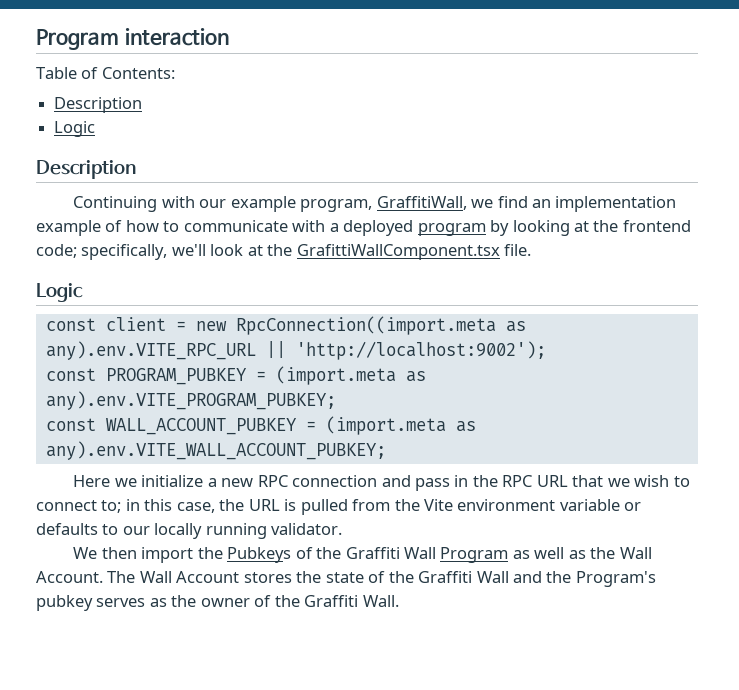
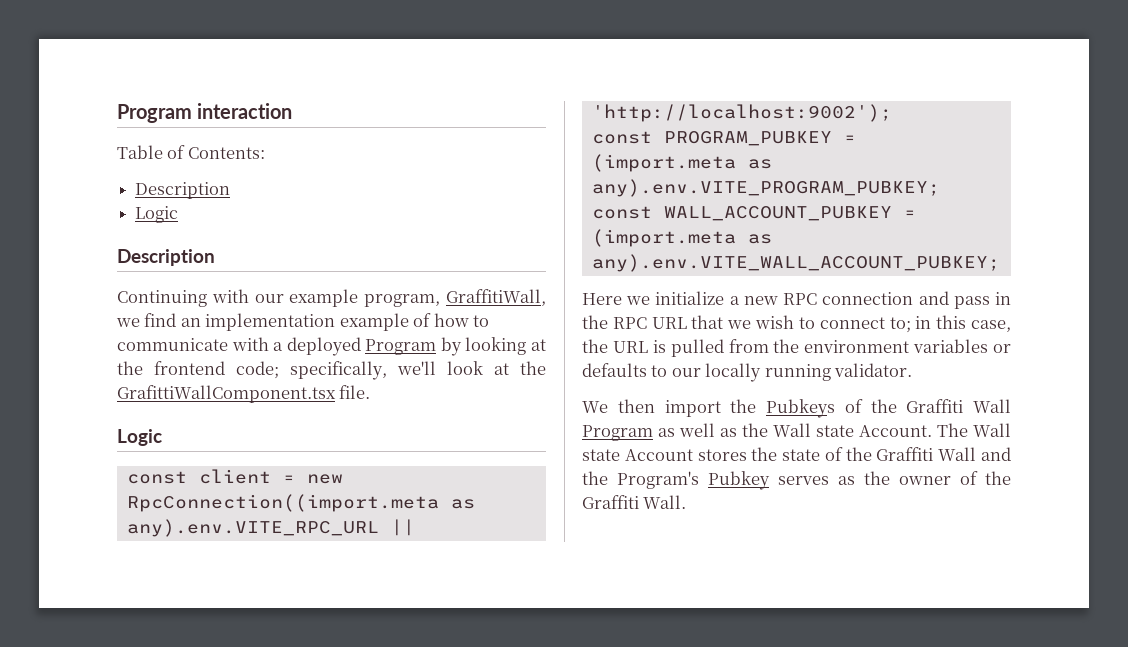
- Continuing with our example program, GraffitiWall, we find an implementation example of how to communicate with a deployed program by looking at the frontend code; specifically, we'll look at the GrafittiWallComponent.tsx file.
+ Continuing with our example program, GraffitiWall, we find an implementation example of how to communicate with a deployed Program by looking at the frontend code; specifically, we'll look at the GrafittiWallComponent.tsx file.
- Here we initialize a new RPC connection and pass in the RPC URL that we wish to connect to; in this case, the URL is pulled from the Vite environment variable or defaults to our locally running validator.
+ Here we initialize a new RPC connection and pass in the RPC URL that we wish to connect to; in this case, the URL is pulled from the environment variables or defaults to our locally running validator.
- We then import the Pubkeys of the Graffiti Wall Program as well as the Wall Account.
+ We then import the Pubkeys of the Graffiti Wall Program as well as the Wall state Account.
- The Wall Account stores the state of the Graffiti Wall and the Program's pubkey serves as the owner of the Graffiti Wall.
+ The Wall state Account stores the state of the Graffiti Wall and the Program's Pubkey serves as the owner of the Graffiti Wall.

